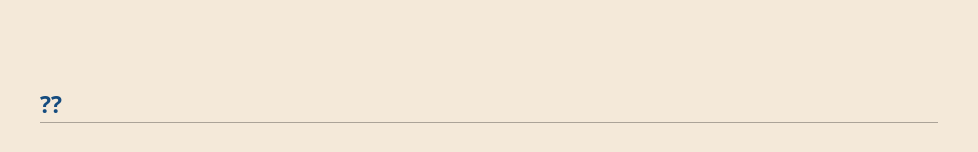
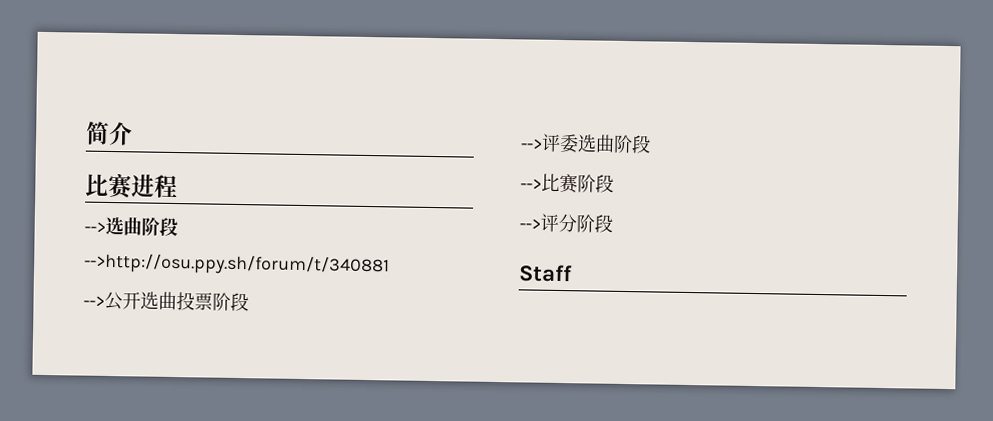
- ??
+ 简介
+ 比赛进程
+ -->选曲阶段-->http://osu.ppy.sh/forum/t/340881
+ -->公开选曲投票阶段
+ -->评委选曲阶段
+ -->比赛阶段
+ -->评分阶段
+ Staff

